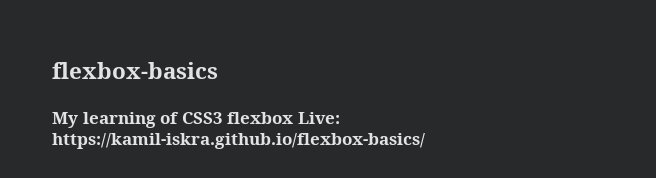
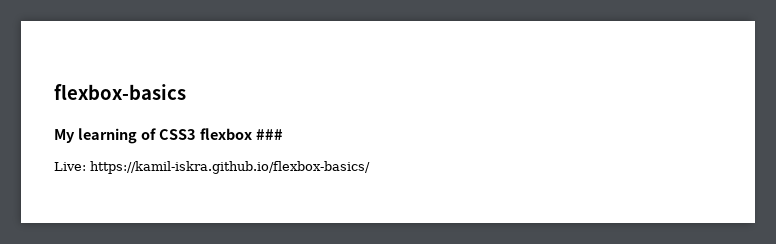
- My learning of CSS3 flexbox Live: https://kamil-iskra.github.io/flexbox-basics/
+ My learning of CSS3 flexbox ###
+ Live: https://kamil-iskra.github.io/flexbox-basics/

